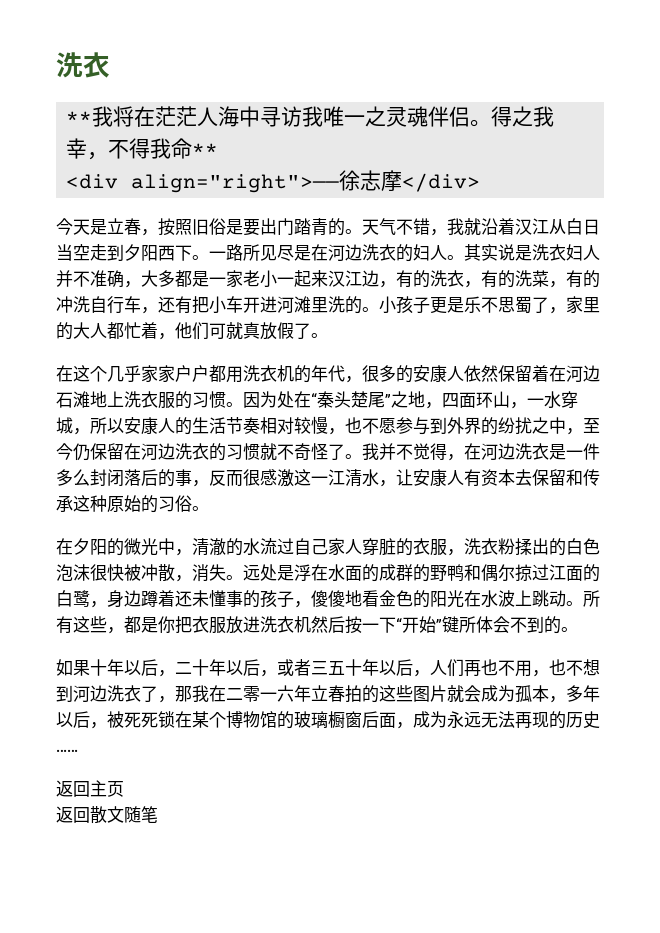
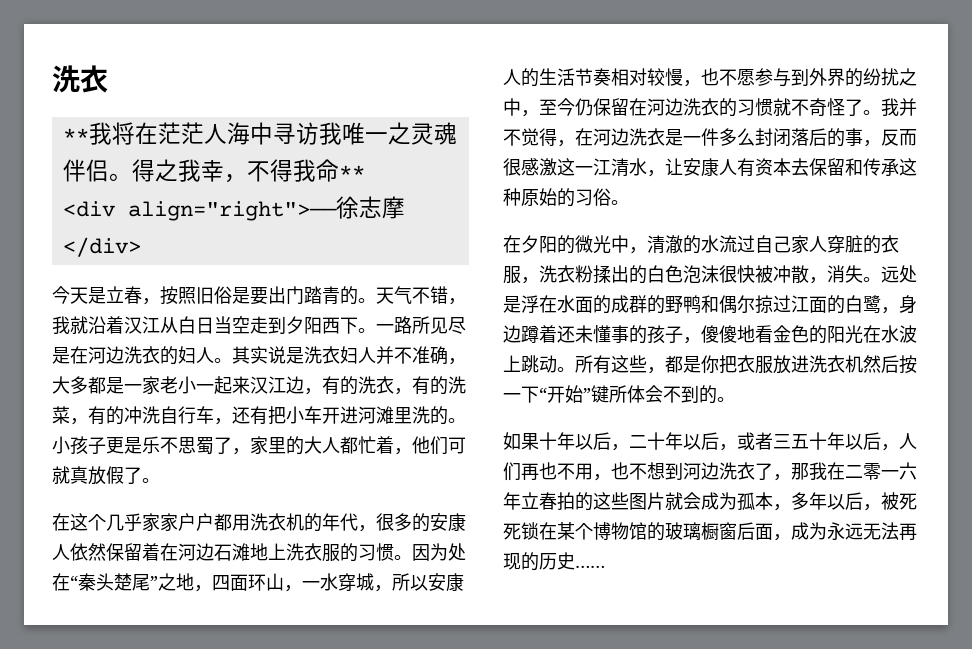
- 返回主页
- 返回散文随笔

